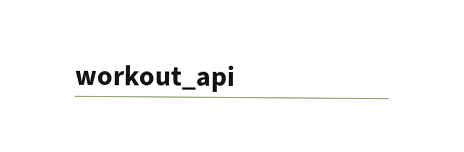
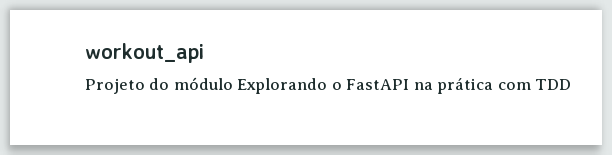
+ Projeto do módulo Explorando o FastAPI na prática com TDD

